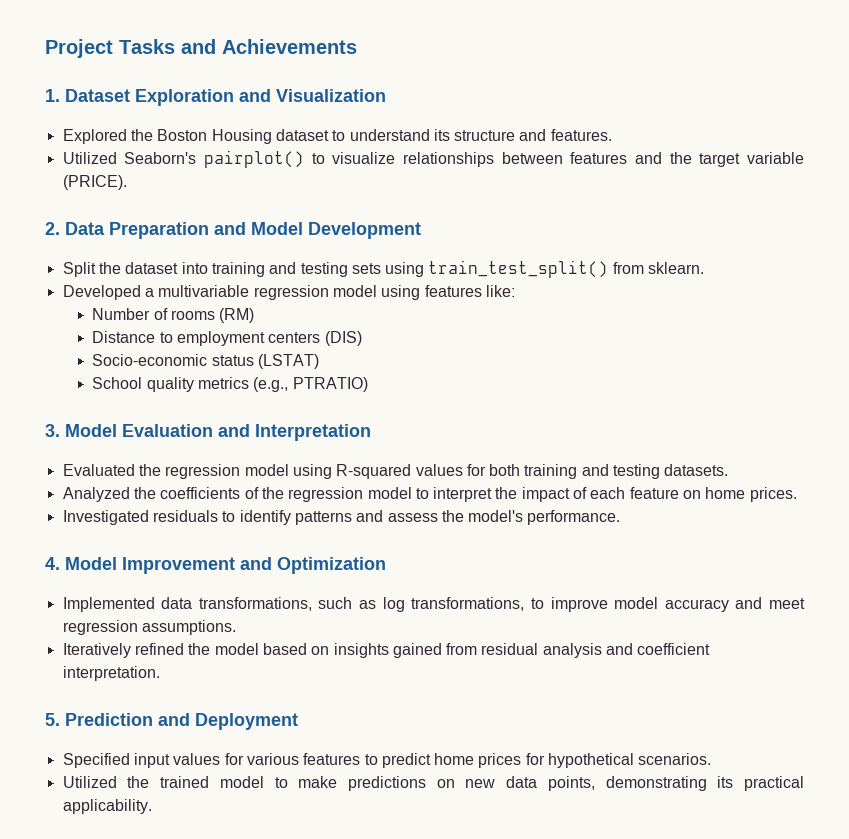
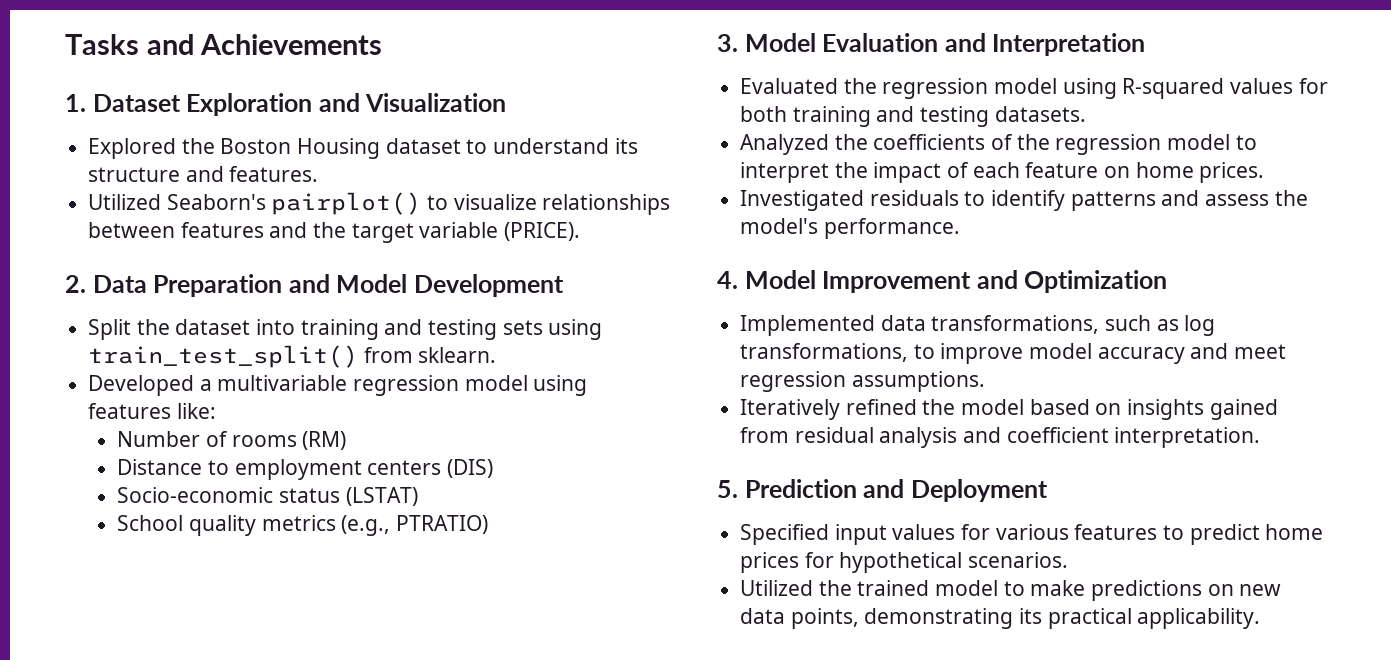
- Project Tasks and Achievements
+ Tasks and Achievements

